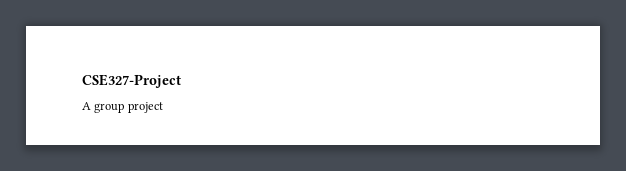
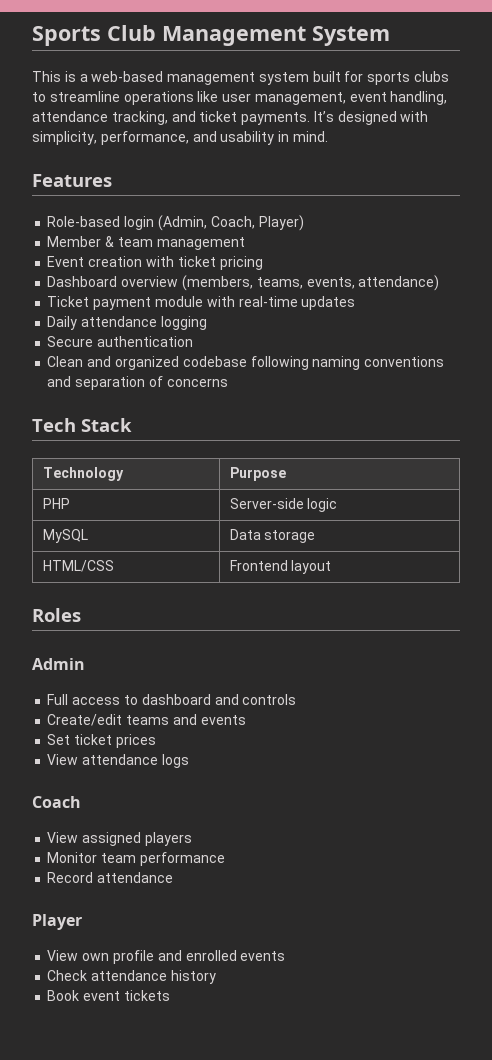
- CSE327-Project
- A group project
+ Sports Club Management System
+ This is a web-based management system built for sports clubs to streamline operations like user management, event handling, attendance tracking, and ticket payments. It’s designed with simplicity, performance, and usability in mind.
+ Features
+ Role-based login (Admin, Coach, Player)
+ Member & team management
+ Event creation with ticket pricing
+ Dashboard overview (members, teams, events, attendance)
+ Ticket payment module with real-time updates
+ Daily attendance logging
+ Secure authentication
+ Clean and organized codebase following naming conventions and separation of concerns
+ Tech Stack
+ Technology | Purpose
+ PHP | Server-side logic
+ MySQL | Data storage
+ HTML/CSS | Frontend layout
+ Roles
+ Admin
+ Full access to dashboard and controls
+ Create/edit teams and events
+ Set ticket prices
+ View attendance logs
+ Coach
+ View assigned players
+ Monitor team performance
+ Record attendance
+ Player
+ View own profile and enrolled events
+ Check attendance history
+ Book event tickets

